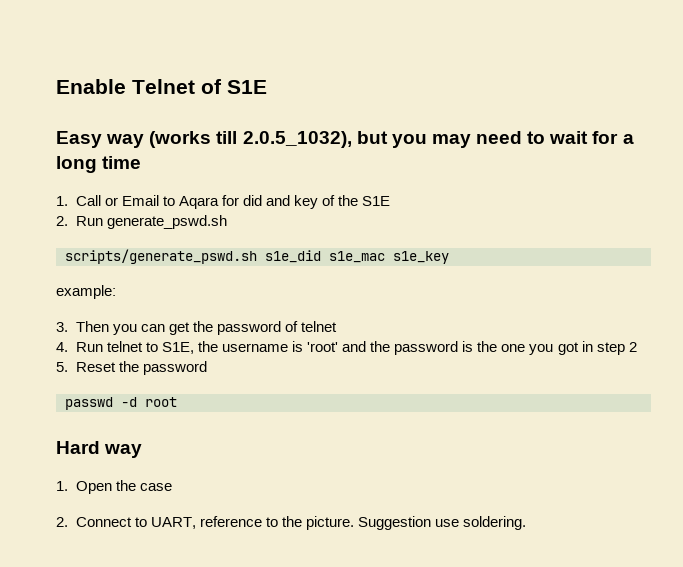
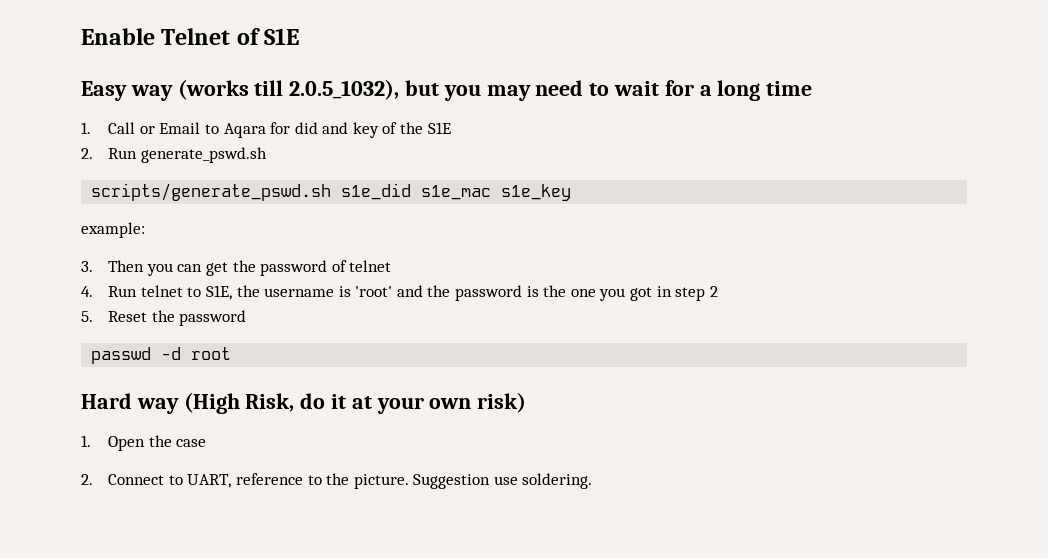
- Hard way
+ Hard way (High Risk, do it at your own risk)

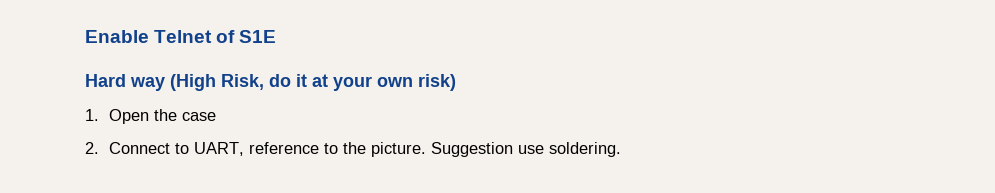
- Easy way (works till 2.0.5_1032), but you may need to wait for a long time
- 1. Call or Email to Aqara for did and key of the S1E
- 2. Run generate_pswd.sh
- scripts/generate_pswd.sh s1e_did s1e_mac s1e_key
- example:
- 3. Then you can get the password of telnet
- 4. Run telnet to S1E, the username is 'root' and the password is the one you got in step 2
- 5. Reset the password
- passwd -d root

